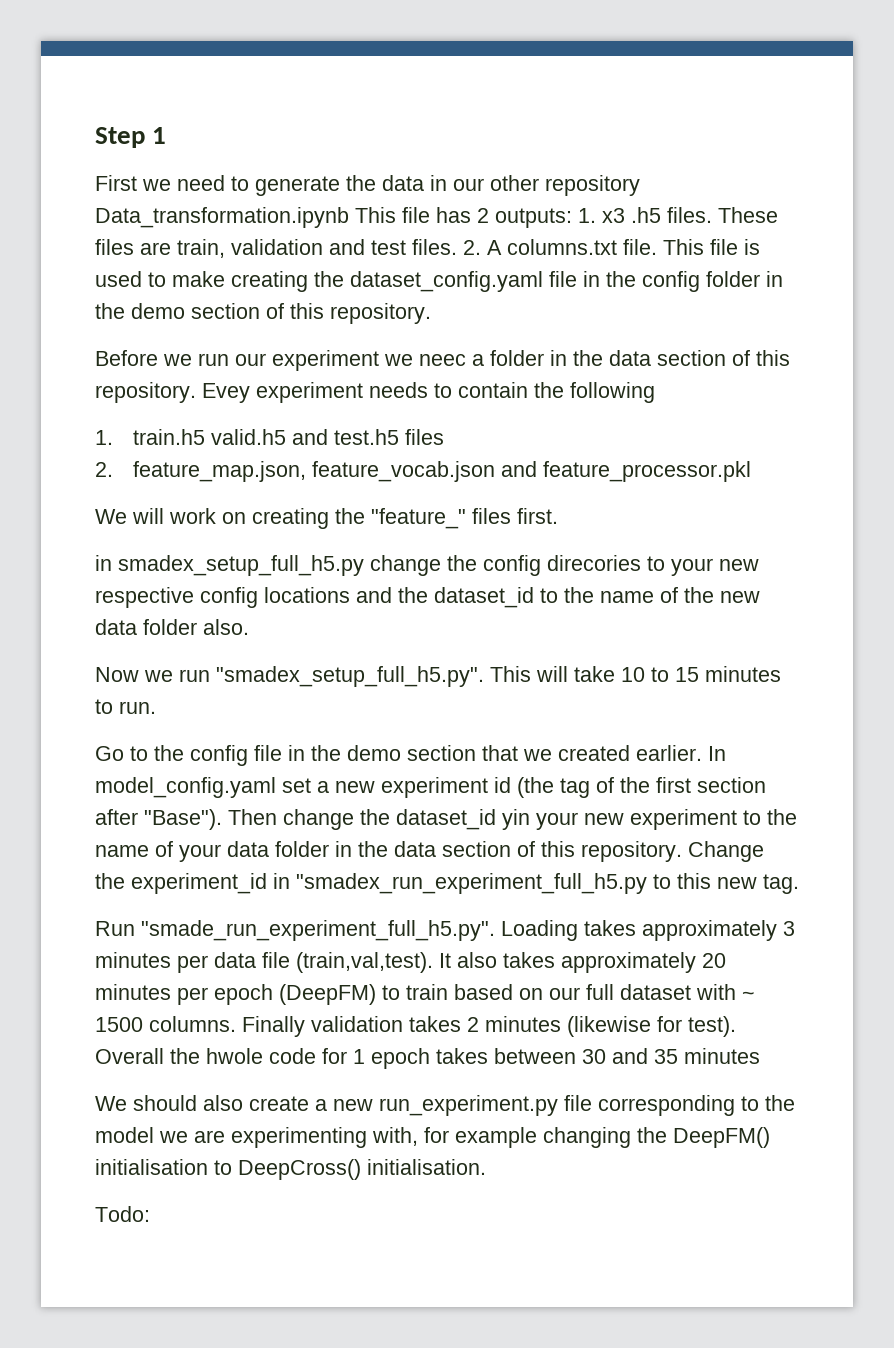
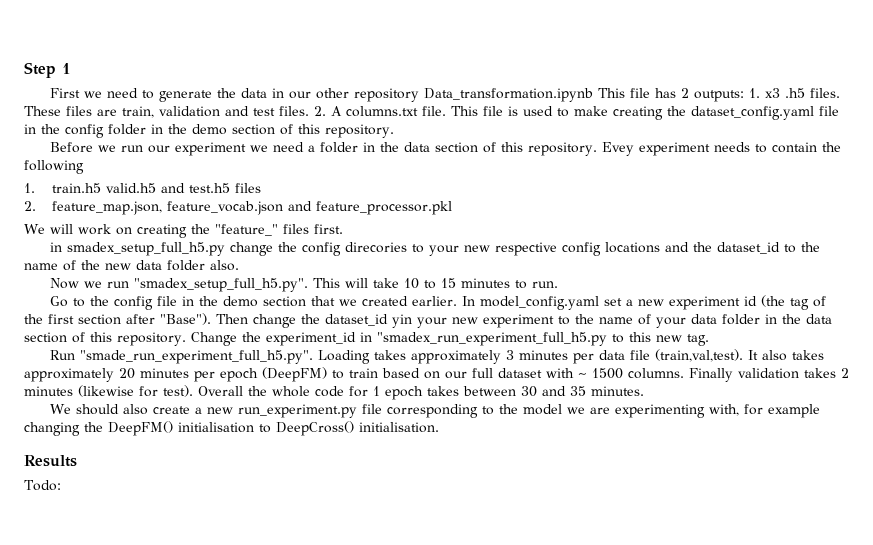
- Before we run our experiment we neec a folder in the data section of this repository.
+ Before we run our experiment we need a folder in the data section of this repository.
- Overall the hwole code for 1 epoch takes between 30 and 35 minutes
+ Overall the whole code for 1 epoch takes between 30 and 35 minutes.
+ Results

